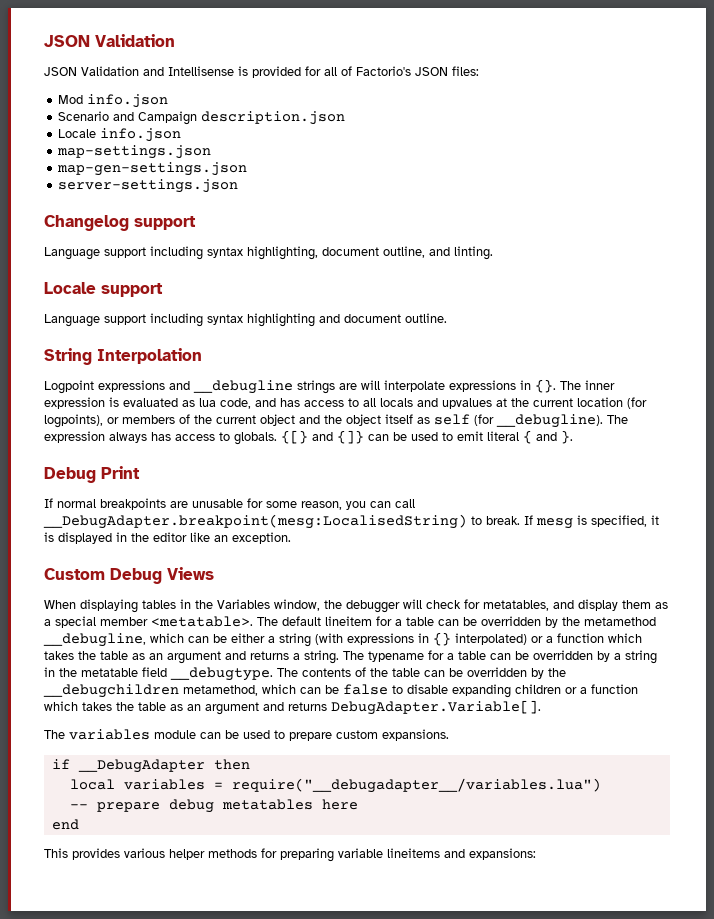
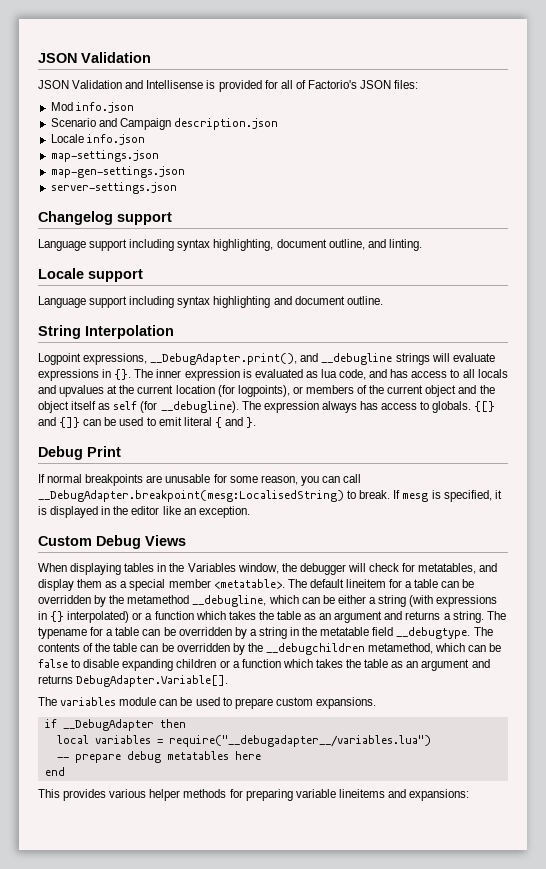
- Logpoint expressions and __debugline strings are will interpolate expressions in {}.
+ Logpoint expressions, __DebugAdapter.print(), and __debugline strings will evaluate expressions in {}.

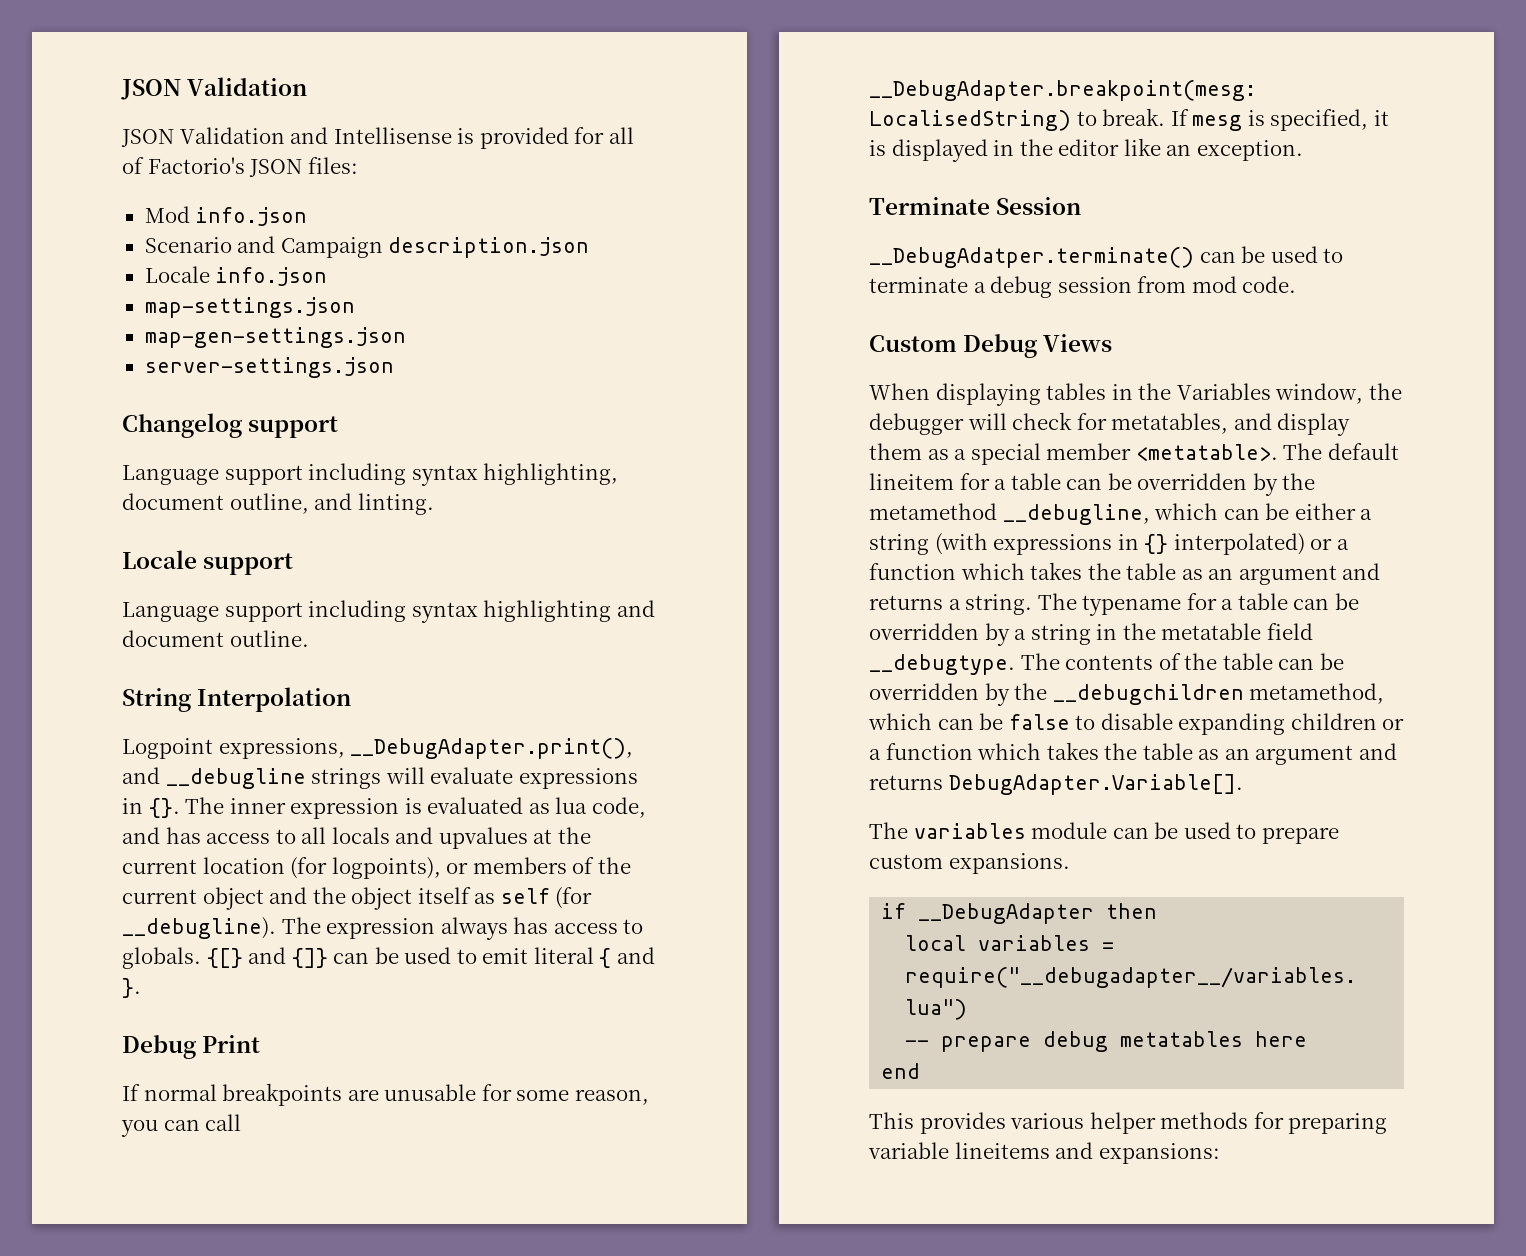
+ Terminate Session
+ __DebugAdatper.terminate() can be used to terminate a debug session from mod code.

